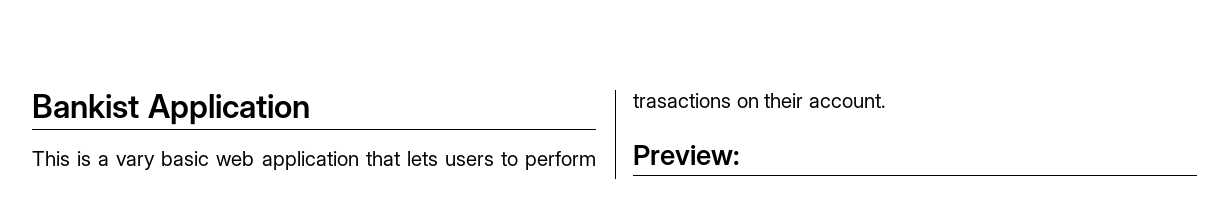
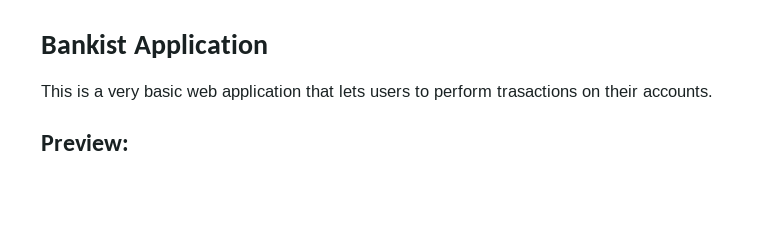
- This is a vary basic web application that lets users to perform trasactions on their account.
+ This is a very basic web application that lets users to perform trasactions on their accounts.

